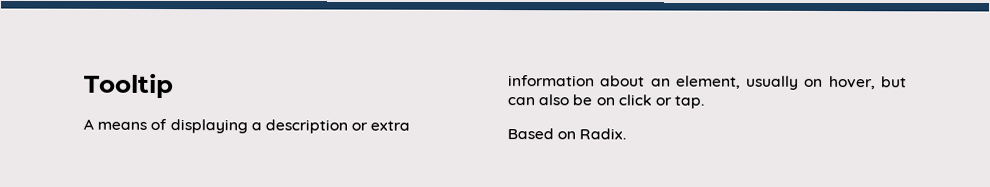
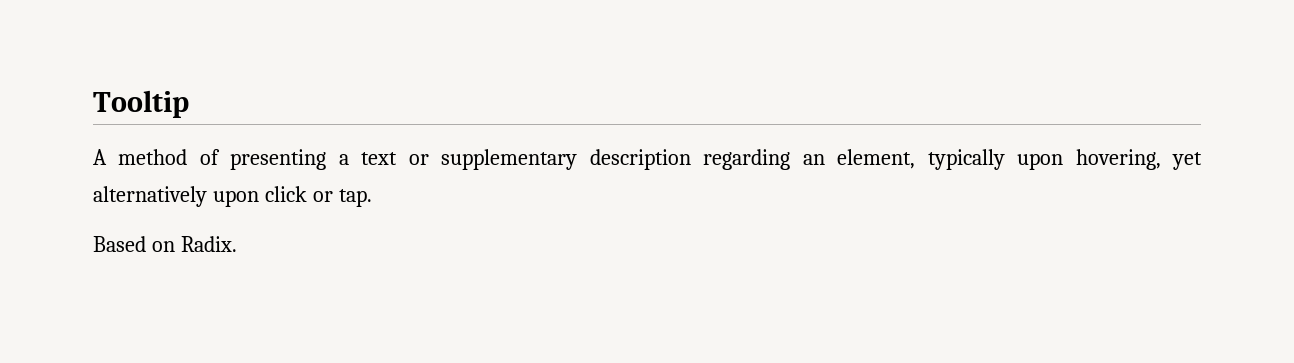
- A means of displaying a description or extra information about an element, usually on hover, but can also be on click or tap.
+ A method of presenting a text or supplementary description regarding an element, typically upon hovering, yet alternatively upon click or tap.

